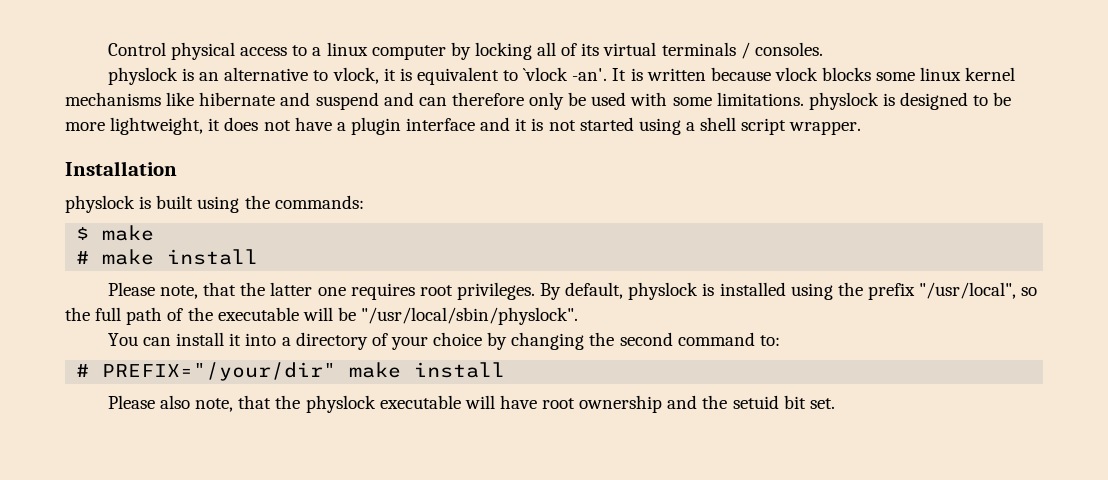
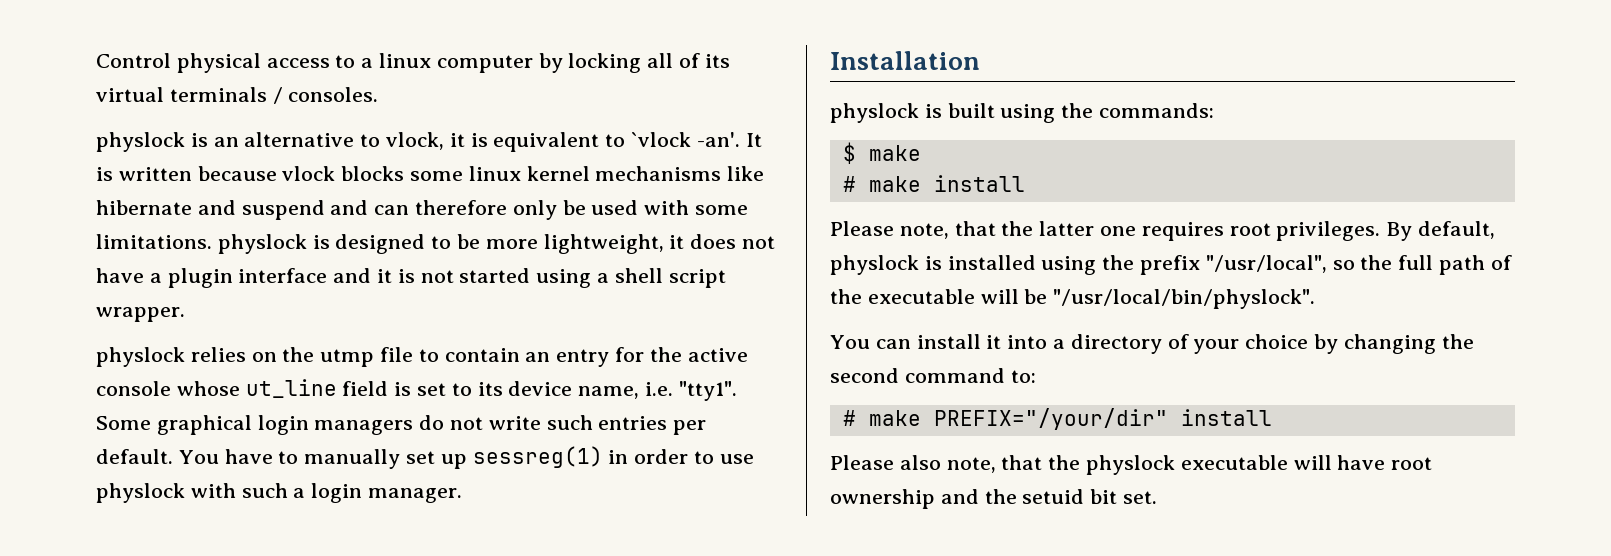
+ physlock relies on the utmp file to contain an entry for the active console whose ut_line field is set to its device name, i.e. "tty1". Some graphical login managers do not write such entries per default. You have to manually set up sessreg(1) in order to use physlock with such a login manager.
- By default, physlock is installed using the prefix "/usr/local", so the full path of the executable will be "/usr/local/sbin/physlock".
+ By default, physlock is installed using the prefix "/usr/local", so the full path of the executable will be "/usr/local/bin/physlock".
- # PREFIX="/your/dir" make install
+ # make PREFIX="/your/dir" install

